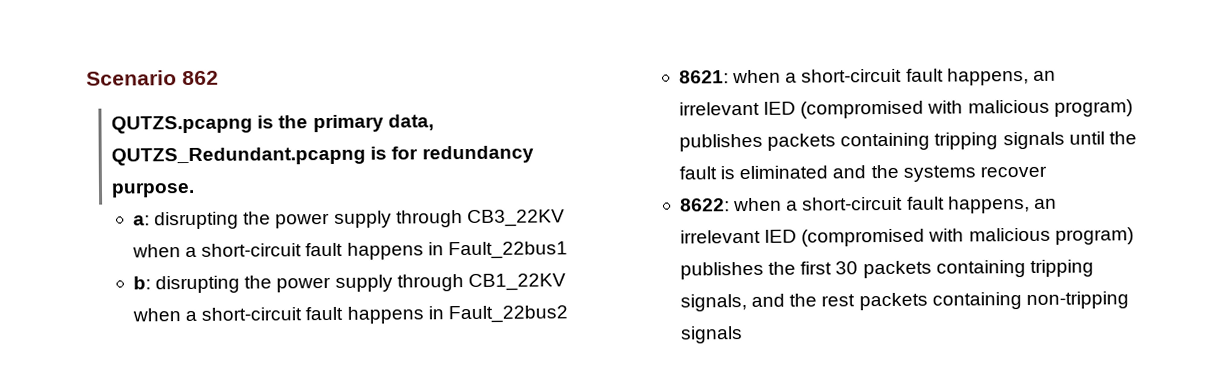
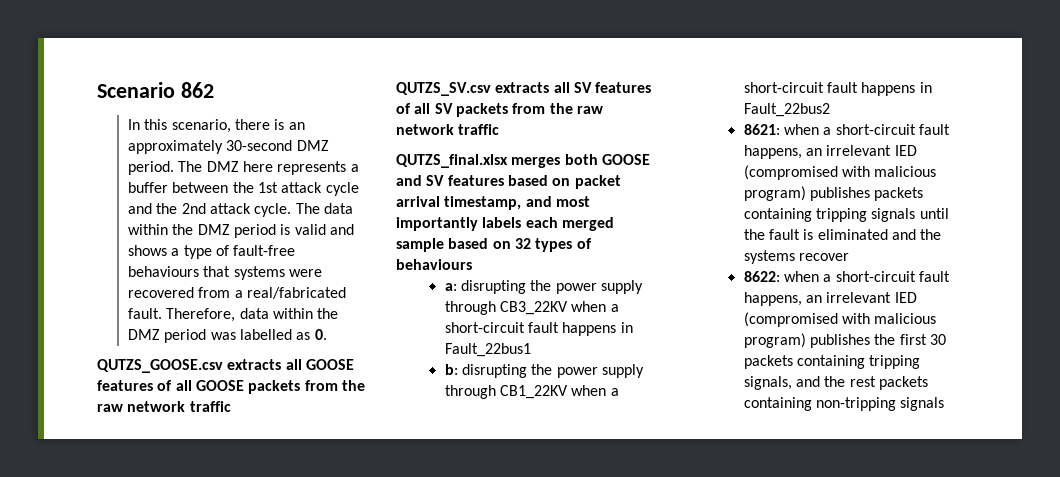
- QUTZS.pcapng is the primary data, QUTZS_Redundant.pcapng is for redundancy purpose.
+ In this scenario, there is an approximately 30-second DMZ period. The DMZ here represents a buffer between the 1st attack cycle and the 2nd attack cycle. The data within the DMZ period is valid and shows a type of fault-free behaviours that systems were recovered from a real/fabricated fault. Therefore, data within the DMZ period was labelled as 0.
+ QUTZS_GOOSE.csv extracts all GOOSE features of all GOOSE packets from the raw network traffic
+ QUTZS_SV.csv extracts all SV features of all SV packets from the raw network traffic
+ QUTZS_final.xlsx merges both GOOSE and SV features based on packet arrival timestamp, and most importantly labels each merged sample based on 32 types of behaviours

